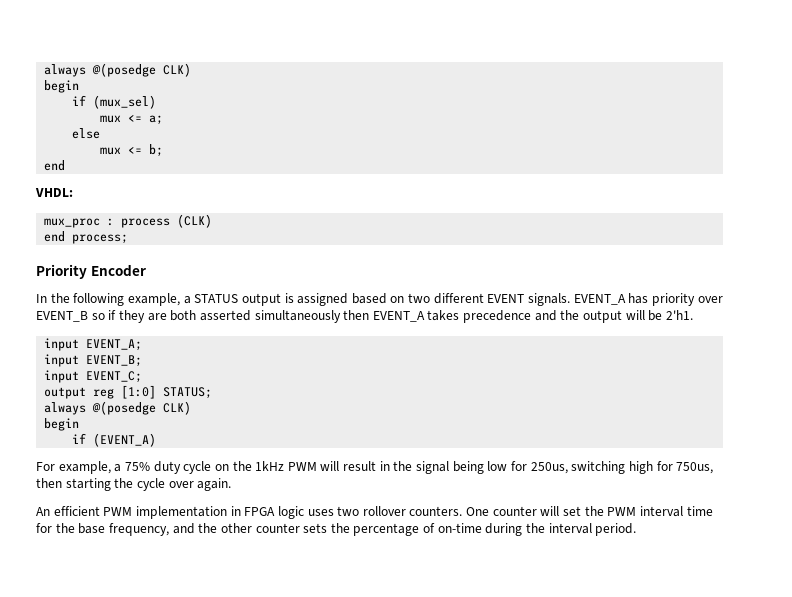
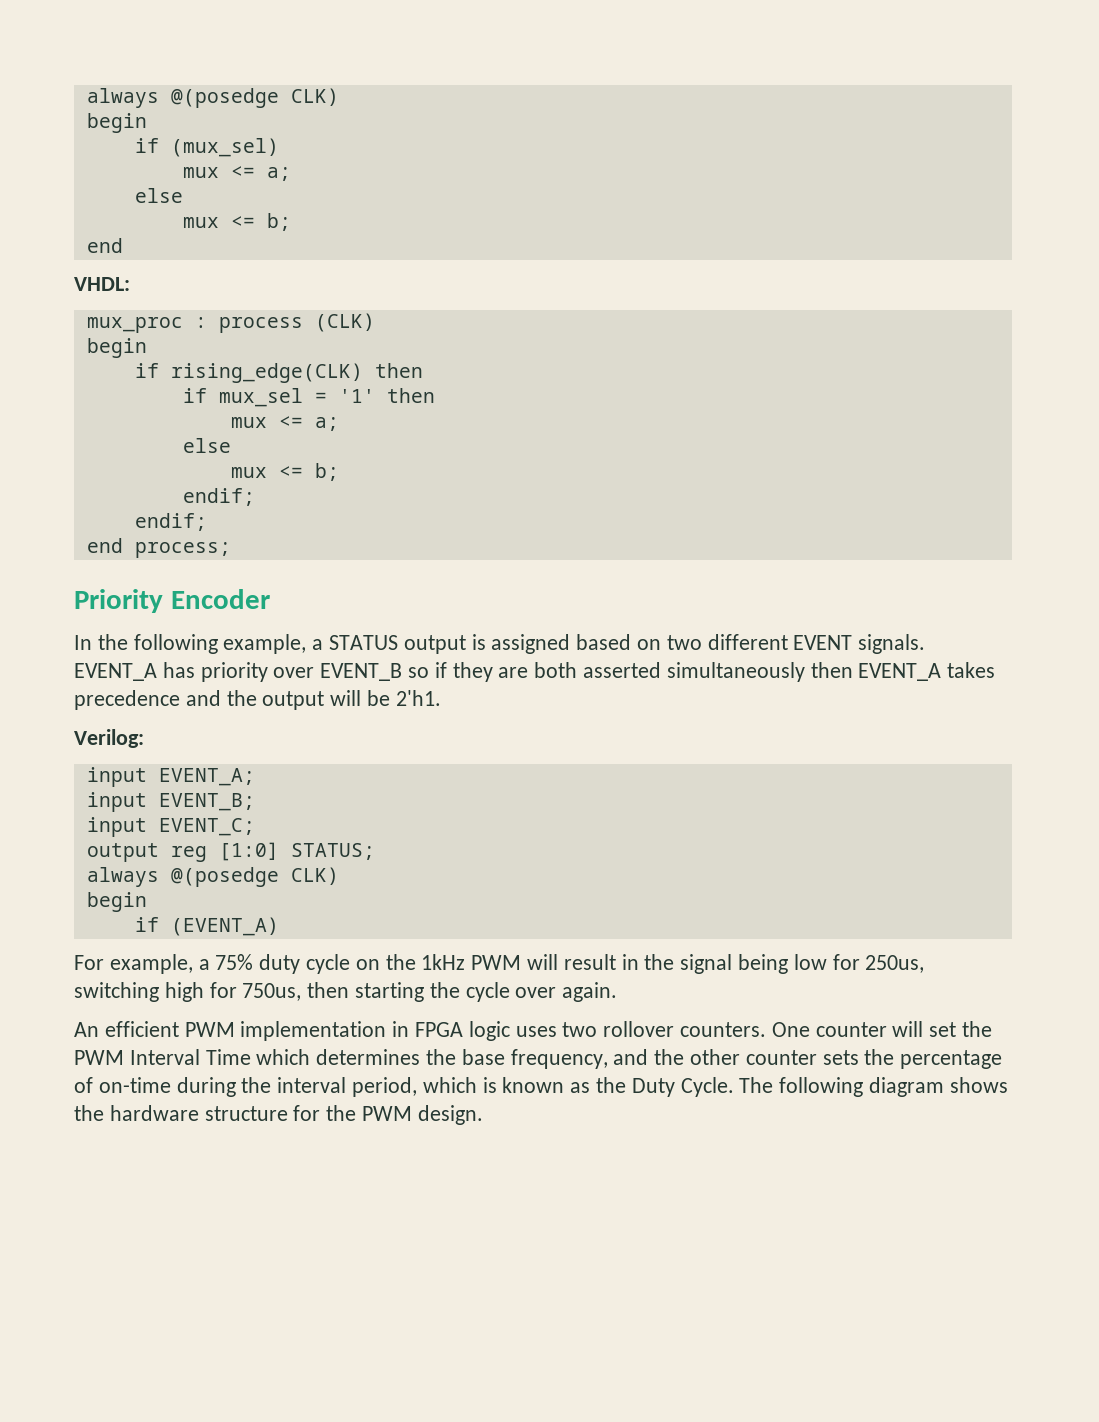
  mux_proc : process (CLK)
+ begin
+ if rising_edge(CLK) then
+ if mux_sel = '1' then
+ mux <= a;
+ else
+ mux <= b;
+ endif;
+ endif;
+ Verilog:
- One counter will set the PWM interval time for the base frequency, and the other counter sets the percentage of on-time during the interval period.
+ One counter will set the PWM Interval Time which determines the base frequency, and the other counter sets the percentage of on-time during the interval period, which is known as the Duty Cycle. The following diagram shows the hardware structure for the PWM design.

